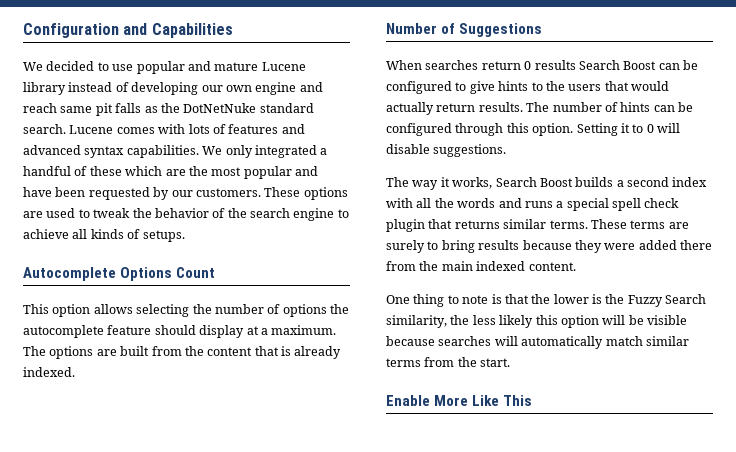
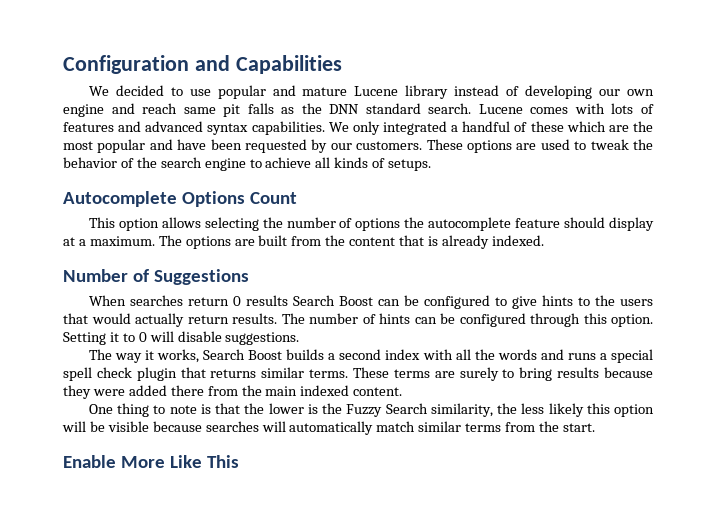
- We decided to use popular and mature Lucene library instead of developing our own engine and reach same pit falls as the DotNetNuke standard search.
+ We decided to use popular and mature Lucene library instead of developing our own engine and reach same pit falls as the DNN standard search.

